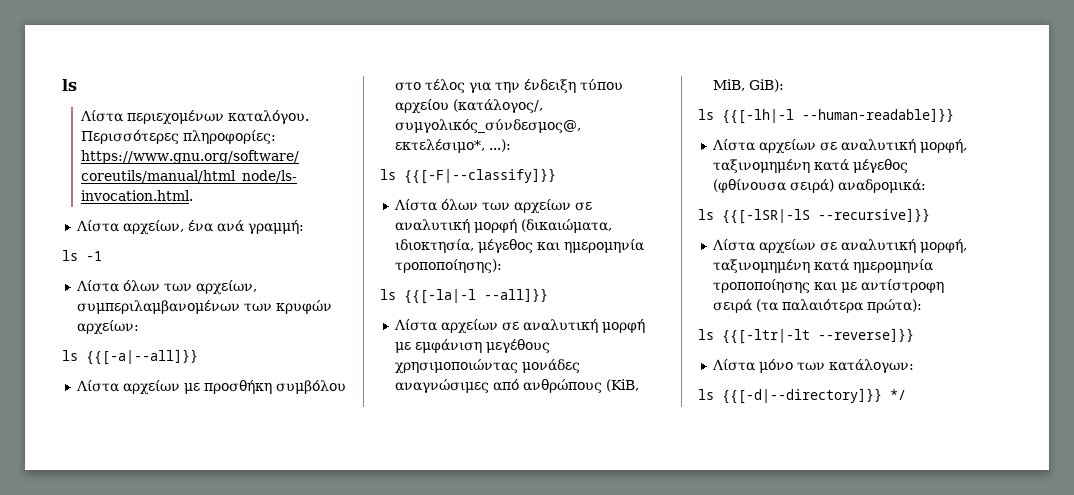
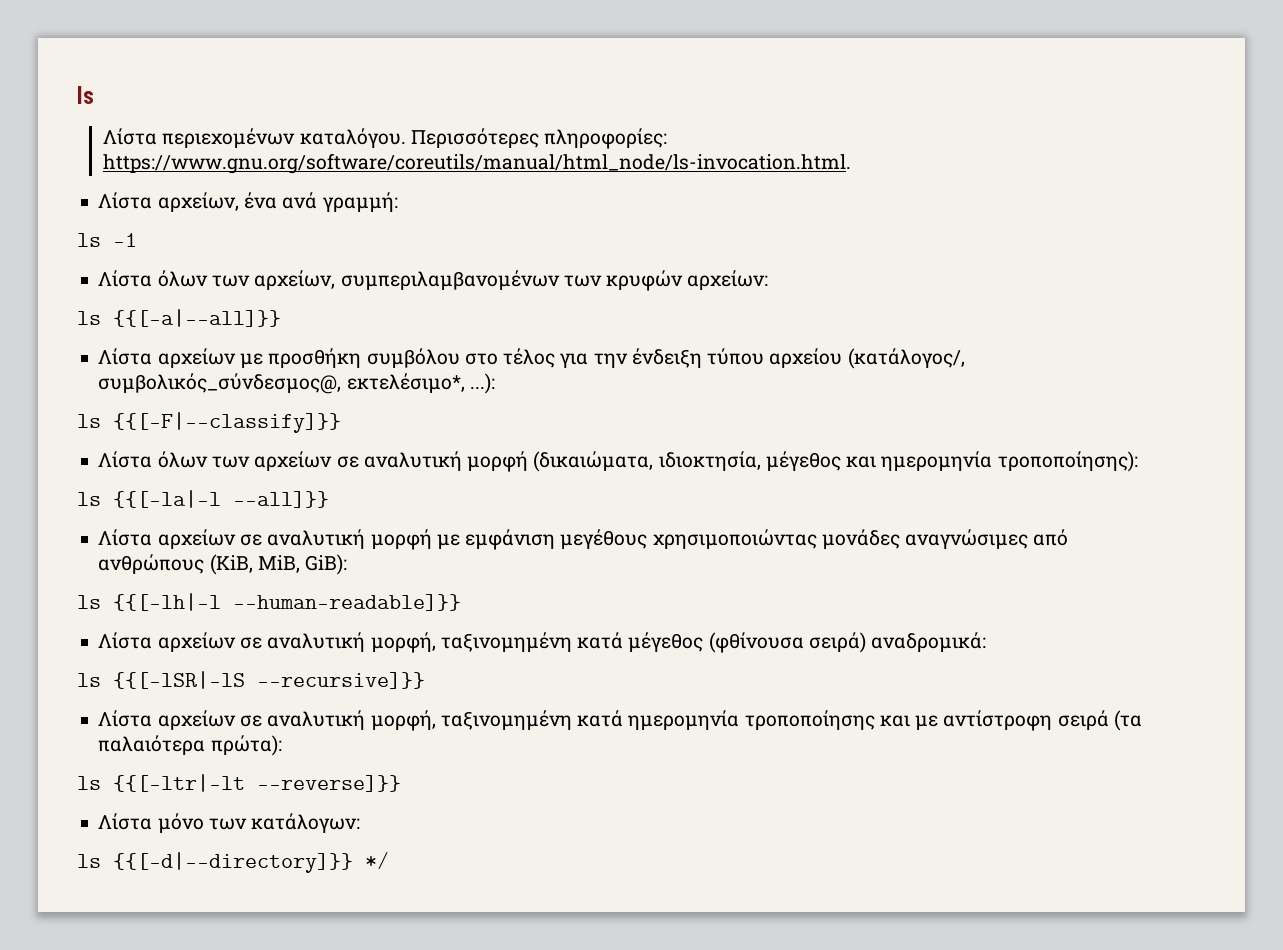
- Λίστα αρχείων με προσθήκη συμβόλου στο τέλος για την ένδειξη τύπου αρχείου (κατάλογος/, συμγολικός_σύνδεσμος@, εκτελέσιμο*, ...):
+ Λίστα αρχείων με προσθήκη συμβόλου στο τέλος για την ένδειξη τύπου αρχείου (κατάλογος/, συμβολικός_σύνδεσμος@, εκτελέσιμο*, ...):

